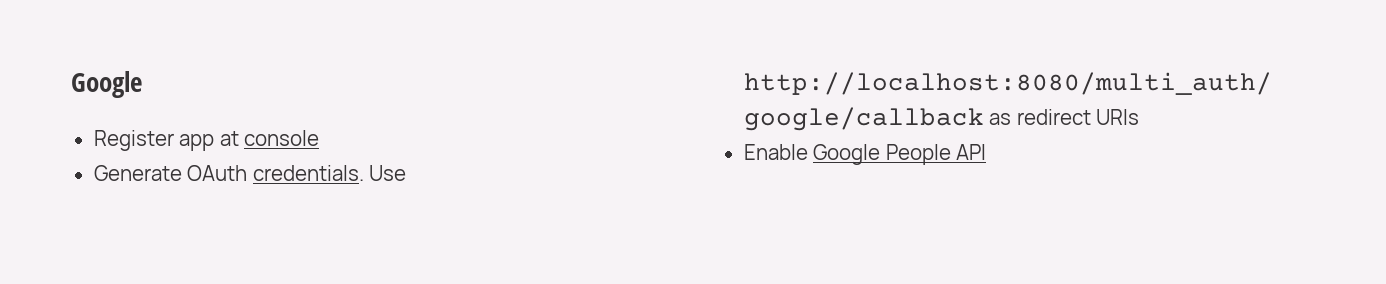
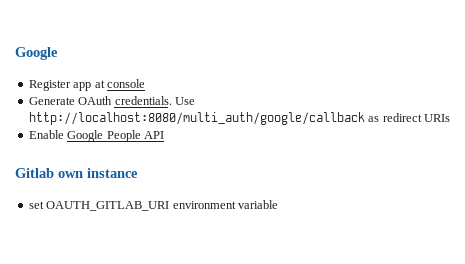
+ Gitlab own instance
+ set OAUTH_GITLAB_URI environment variable

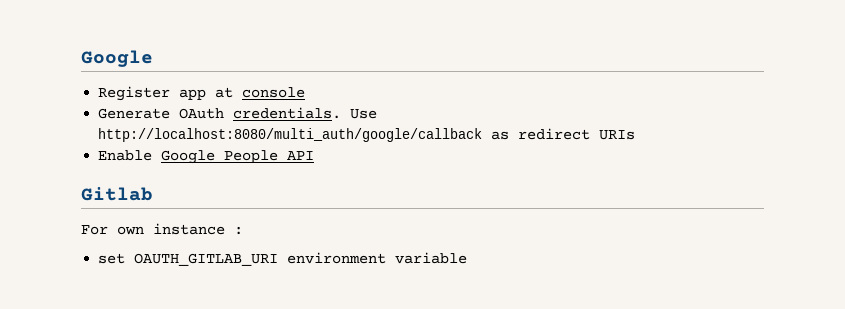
- Gitlab own instance
+ Gitlab
+ For own instance :

